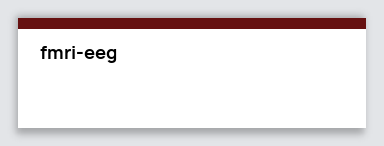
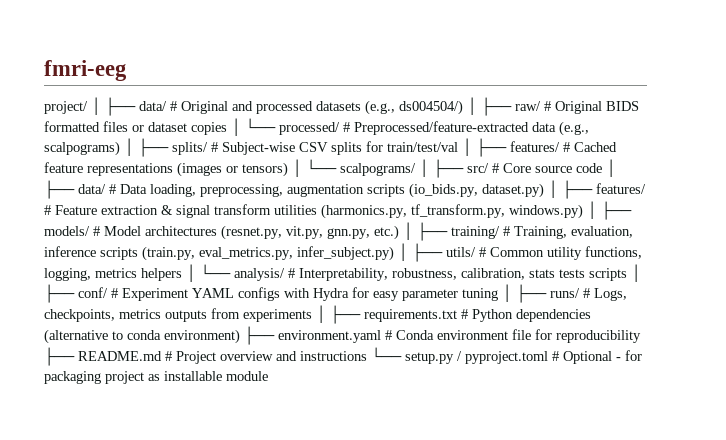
+ project/ │ ├── data/ # Original and processed datasets (e.g., ds004504/) │ ├── raw/ # Original BIDS formatted files or dataset copies │ └── processed/ # Preprocessed/feature-extracted data (e.g., scalpograms) │ ├── splits/ # Subject-wise CSV splits for train/test/val │ ├── features/ # Cached feature representations (images or tensors) │ └── scalpograms/ │ ├── src/ # Core source code │ ├── data/ # Data loading, preprocessing, augmentation scripts (io_bids.py, dataset.py) │ ├── features/ # Feature extraction & signal transform utilities (harmonics.py, tf_transform.py, windows.py) │ ├── models/ # Model architectures (resnet.py, vit.py, gnn.py, etc.) │ ├── training/ # Training, evaluation, inference scripts (train.py, eval_metrics.py, infer_subject.py) │ ├── utils/ # Common utility functions, logging, metrics helpers │ └── analysis/ # Interpretability, robustness, calibration, stats tests scripts │ ├── conf/ # Experiment YAML configs with Hydra for easy parameter tuning │ ├── runs/ # Logs, checkpoints, metrics outputs from experiments │ ├── requirements.txt # Python dependencies (alternative to conda environment) ├── environment.yaml # Conda environment file for reproducibility ├── README.md # Project overview and instructions └── setup.py / pyproject.toml # Optional - for packaging project as installable module

